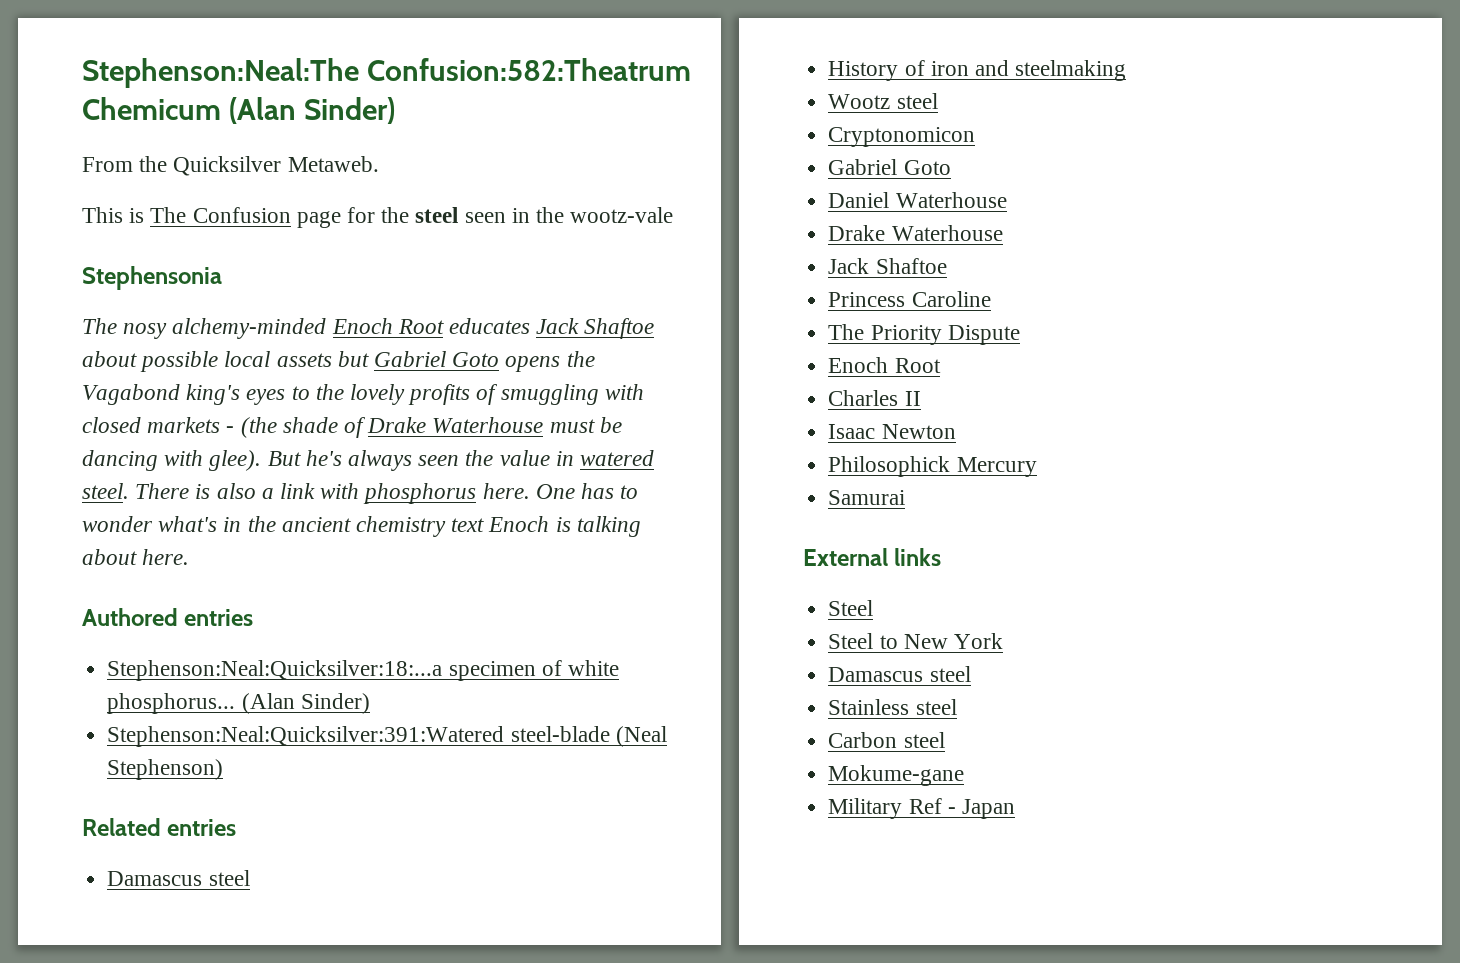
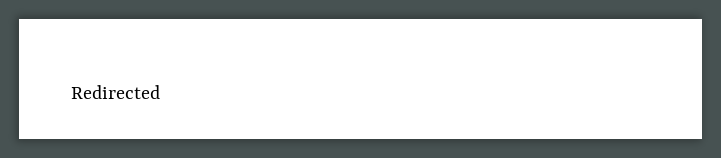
- Stephenson:Neal:The Confusion:582:Theatrum Chemicum (Alan Sinder)
- From the Quicksilver Metaweb.
- This is The Confusion page for the steel seen in the wootz-vale
- Stephensonia
- The nosy alchemy-minded Enoch Root educates Jack Shaftoe about possible local assets but Gabriel Goto opens the Vagabond king's eyes to the lovely profits of smuggling with closed markets - (the shade of Drake Waterhouse must be dancing with glee). But he's always seen the value in watered steel. There is also a link with phosphorus here. One has to wonder what's in the ancient chemistry text Enoch is talking about here.
- Authored entries
- Stephenson:Neal:Quicksilver:18:...a specimen of white phosphorus... (Alan Sinder)
- Stephenson:Neal:Quicksilver:391:Watered steel-blade (Neal Stephenson)
- Related entries
- Damascus steel
- History of iron and steelmaking
- Wootz steel
- Cryptonomicon
- Gabriel Goto
- Daniel Waterhouse
- Drake Waterhouse
- Jack Shaftoe
- Princess Caroline
- The Priority Dispute
- Enoch Root
- Charles II
- Isaac Newton
- Philosophick Mercury
- Samurai
- External links
- Steel
- Steel to New York
- Damascus steel
- Stainless steel
- Carbon steel
- Mokume-gane
- Military Ref - Japan
+ Redirected

